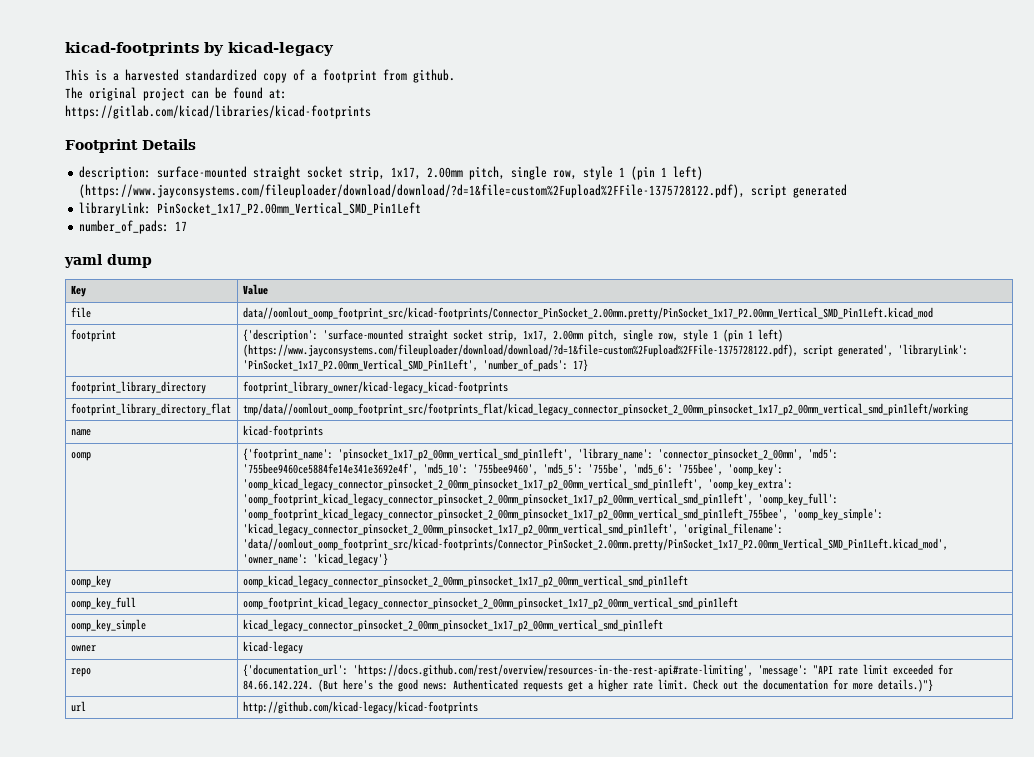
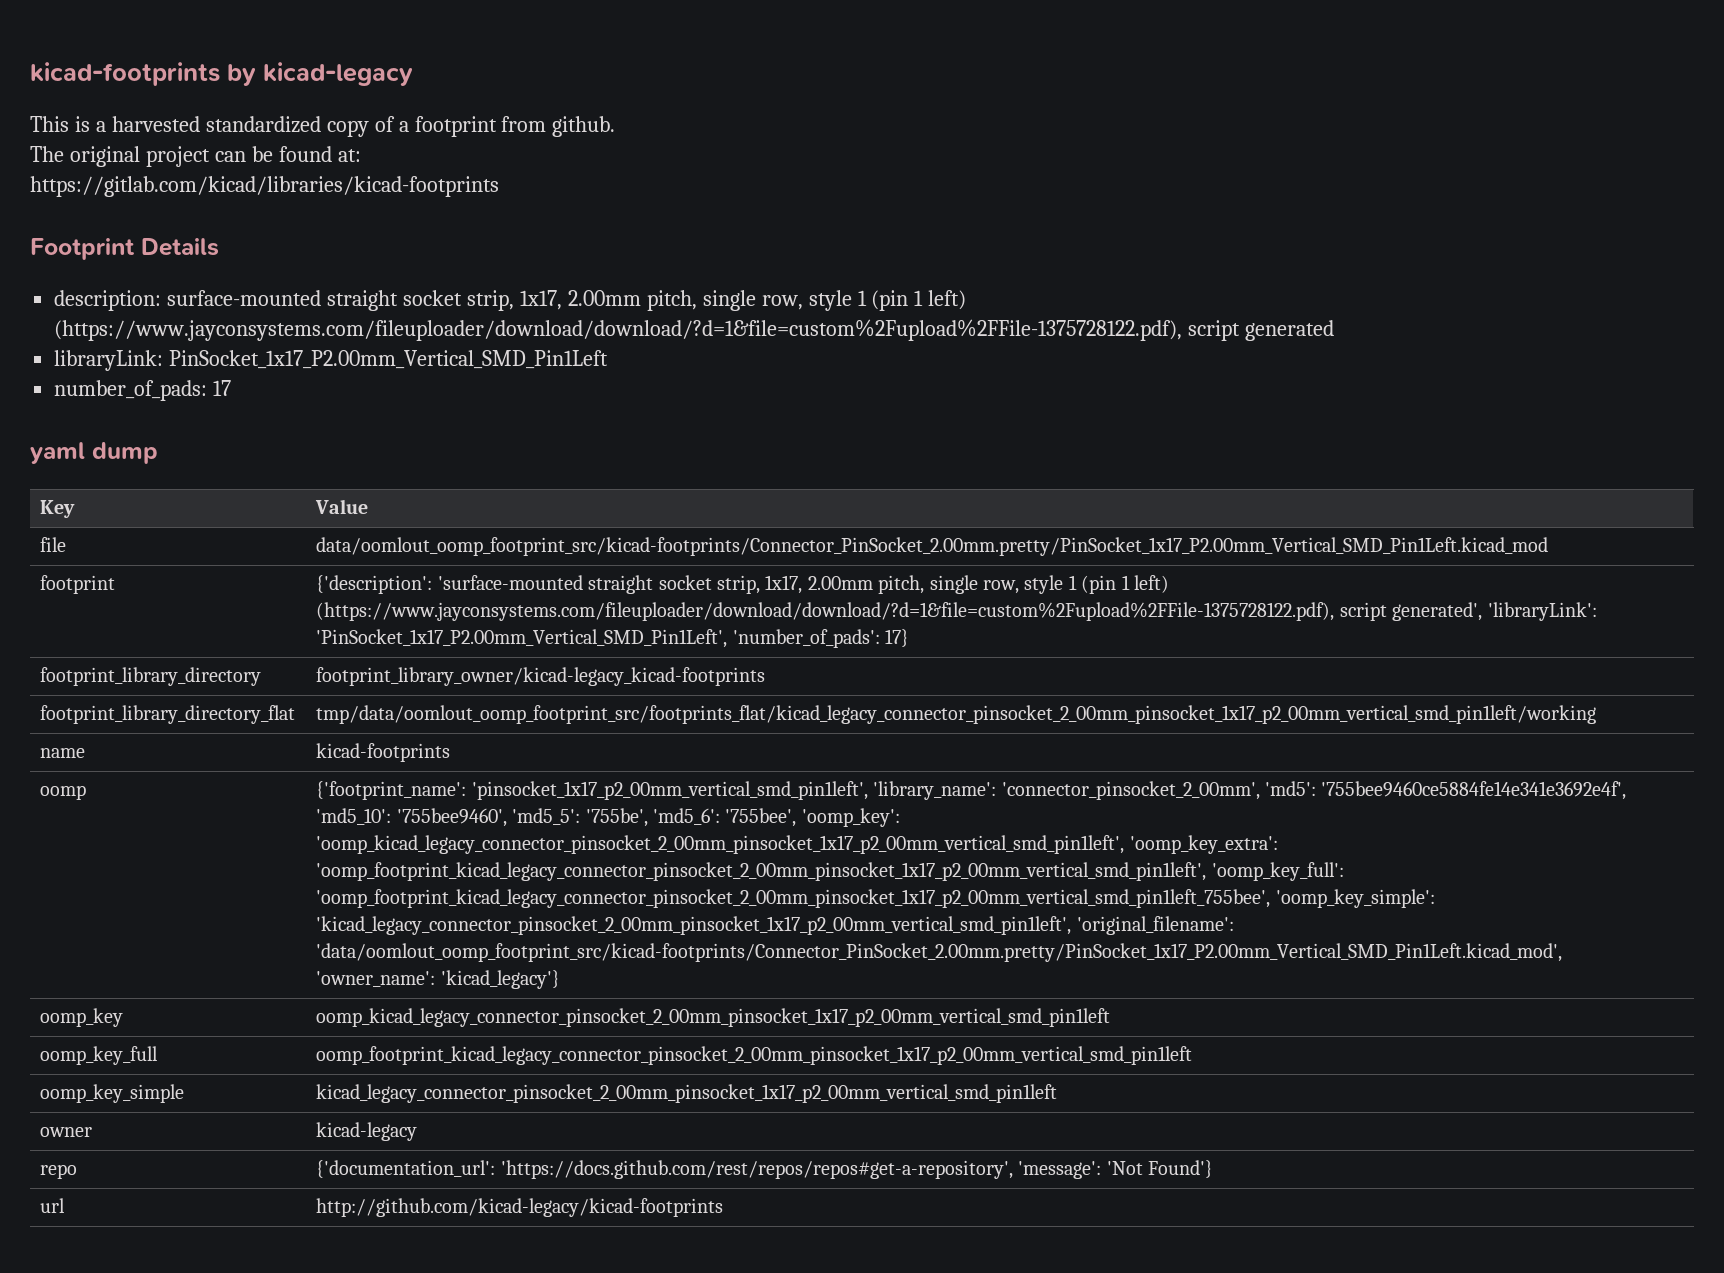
- file | data//oomlout_oomp_footprint_src/kicad-footprints/Connector_PinSocket_2.00mm.pretty/PinSocket_1x17_P2.00mm_Vertical_SMD_Pin1Left.kicad_mod
+ file | data/oomlout_oomp_footprint_src/kicad-footprints/Connector_PinSocket_2.00mm.pretty/PinSocket_1x17_P2.00mm_Vertical_SMD_Pin1Left.kicad_mod
- footprint_library_directory_flat | tmp/data//oomlout_oomp_footprint_src/footprints_flat/kicad_legacy_connector_pinsocket_2_00mm_pinsocket_1x17_p2_00mm_vertical_smd_pin1left/working
+ footprint_library_directory_flat | tmp/data/oomlout_oomp_footprint_src/footprints_flat/kicad_legacy_connector_pinsocket_2_00mm_pinsocket_1x17_p2_00mm_vertical_smd_pin1left/working
- oomp | {'footprint_name': 'pinsocket_1x17_p2_00mm_vertical_smd_pin1left', 'library_name': 'connector_pinsocket_2_00mm', 'md5': '755bee9460ce5884fe14e341e3692e4f', 'md5_10': '755bee9460', 'md5_5': '755be', 'md5_6': '755bee', 'oomp_key': 'oomp_kicad_legacy_connector_pinsocket_2_00mm_pinsocket_1x17_p2_00mm_vertical_smd_pin1left', 'oomp_key_extra': 'oomp_footprint_kicad_legacy_connector_pinsocket_2_00mm_pinsocket_1x17_p2_00mm_vertical_smd_pin1left', 'oomp_key_full': 'oomp_footprint_kicad_legacy_connector_pinsocket_2_00mm_pinsocket_1x17_p2_00mm_vertical_smd_pin1left_755bee', 'oomp_key_simple': 'kicad_legacy_connector_pinsocket_2_00mm_pinsocket_1x17_p2_00mm_vertical_smd_pin1left', 'original_filename': 'data//oomlout_oomp_footprint_src/kicad-footprints/Connector_PinSocket_2.00mm.pretty/PinSocket_1x17_P2.00mm_Vertical_SMD_Pin1Left.kicad_mod', 'owner_name': 'kicad_legacy'}
+ oomp | {'footprint_name': 'pinsocket_1x17_p2_00mm_vertical_smd_pin1left', 'library_name': 'connector_pinsocket_2_00mm', 'md5': '755bee9460ce5884fe14e341e3692e4f', 'md5_10': '755bee9460', 'md5_5': '755be', 'md5_6': '755bee', 'oomp_key': 'oomp_kicad_legacy_connector_pinsocket_2_00mm_pinsocket_1x17_p2_00mm_vertical_smd_pin1left', 'oomp_key_extra': 'oomp_footprint_kicad_legacy_connector_pinsocket_2_00mm_pinsocket_1x17_p2_00mm_vertical_smd_pin1left', 'oomp_key_full': 'oomp_footprint_kicad_legacy_connector_pinsocket_2_00mm_pinsocket_1x17_p2_00mm_vertical_smd_pin1left_755bee', 'oomp_key_simple': 'kicad_legacy_connector_pinsocket_2_00mm_pinsocket_1x17_p2_00mm_vertical_smd_pin1left', 'original_filename': 'data/oomlout_oomp_footprint_src/kicad-footprints/Connector_PinSocket_2.00mm.pretty/PinSocket_1x17_P2.00mm_Vertical_SMD_Pin1Left.kicad_mod', 'owner_name': 'kicad_legacy'}
- repo | {'documentation_url': 'https://docs.github.com/rest/overview/resources-in-the-rest-api#rate-limiting', 'message': "API rate limit exceeded for 84.66.142.224. (But here's the good news: Authenticated requests get a higher rate limit. Check out the documentation for more details.)"}
+ repo | {'documentation_url': 'https://docs.github.com/rest/repos/repos#get-a-repository', 'message': 'Not Found'}

